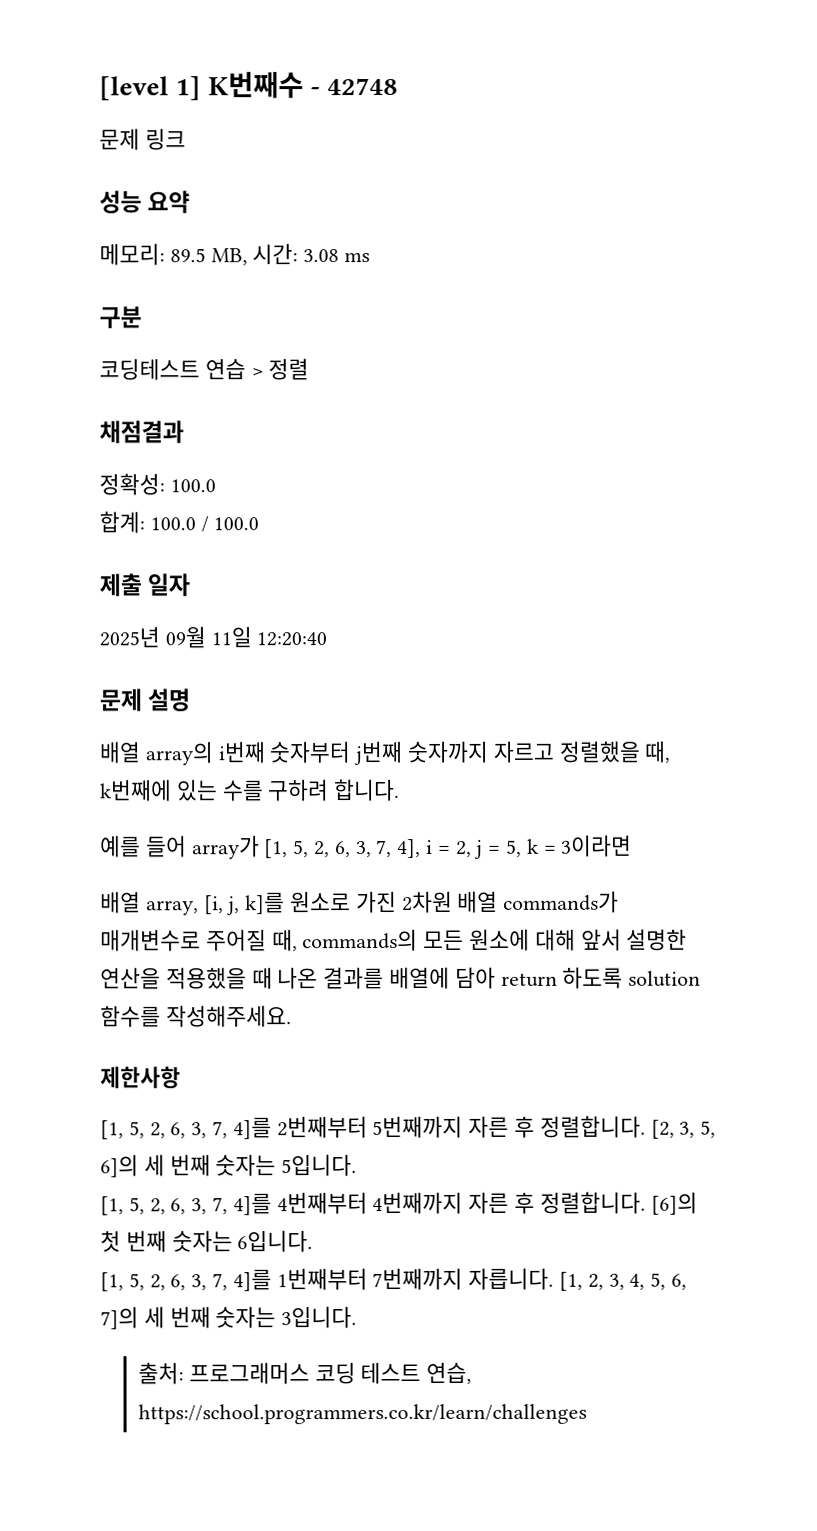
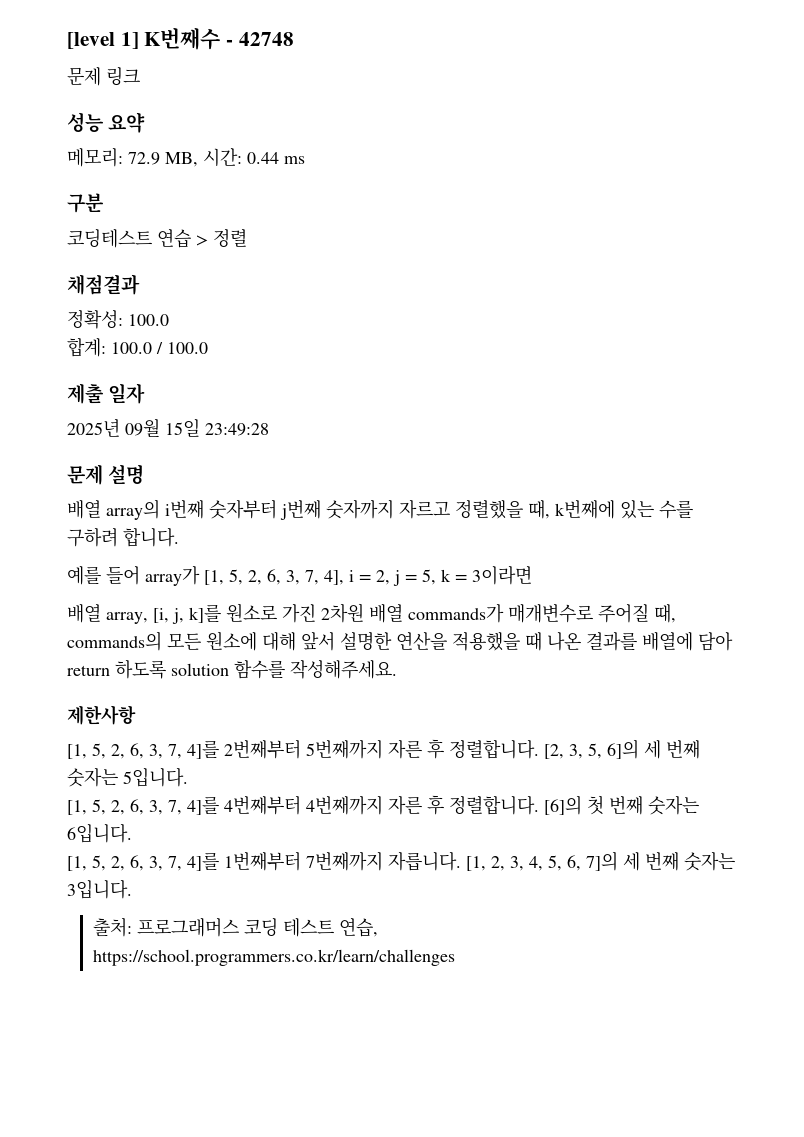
- 메모리: 89.5 MB, 시간: 3.08 ms
+ 메모리: 72.9 MB, 시간: 0.44 ms
- 2025년 09월 11일 12:20:40
+ 2025년 09월 15일 23:49:28

